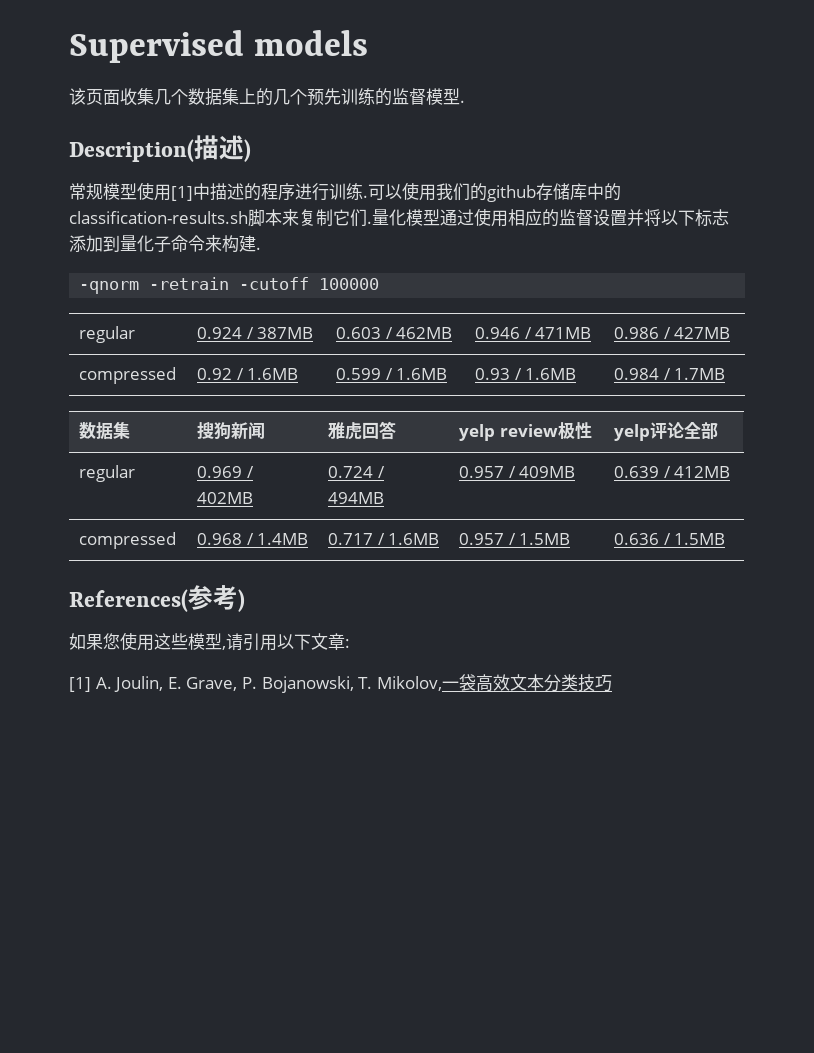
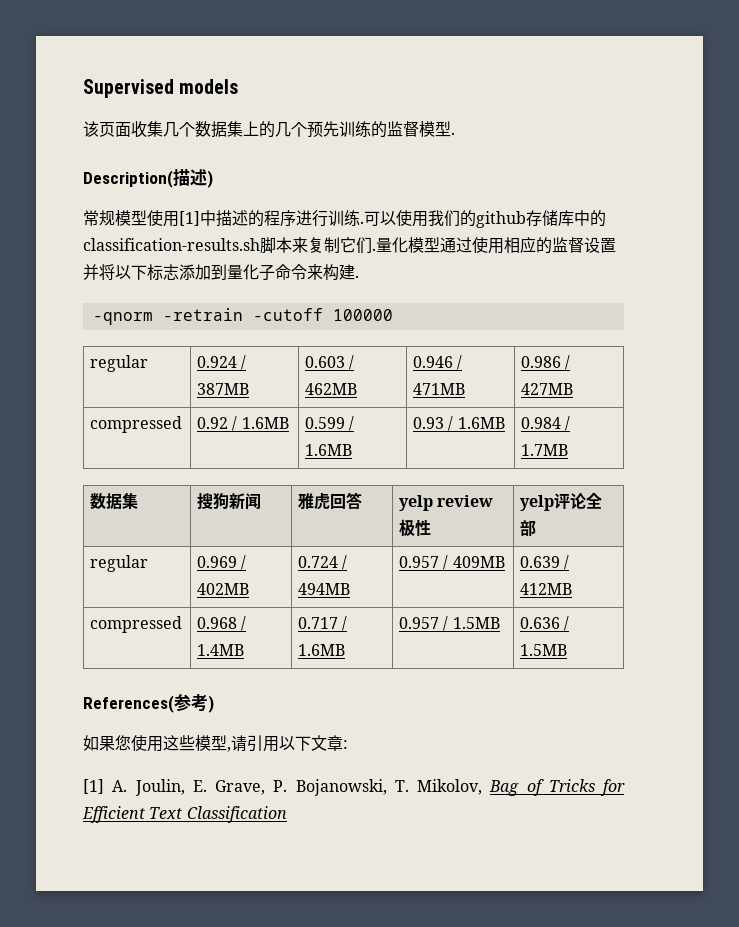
- [1] A. Joulin, E. Grave, P. Bojanowski, T. Mikolov,一袋高效文本分类技巧
+ [1] A. Joulin, E. Grave, P. Bojanowski, T. Mikolov, Bag of Tricks for Efficient Text Classification

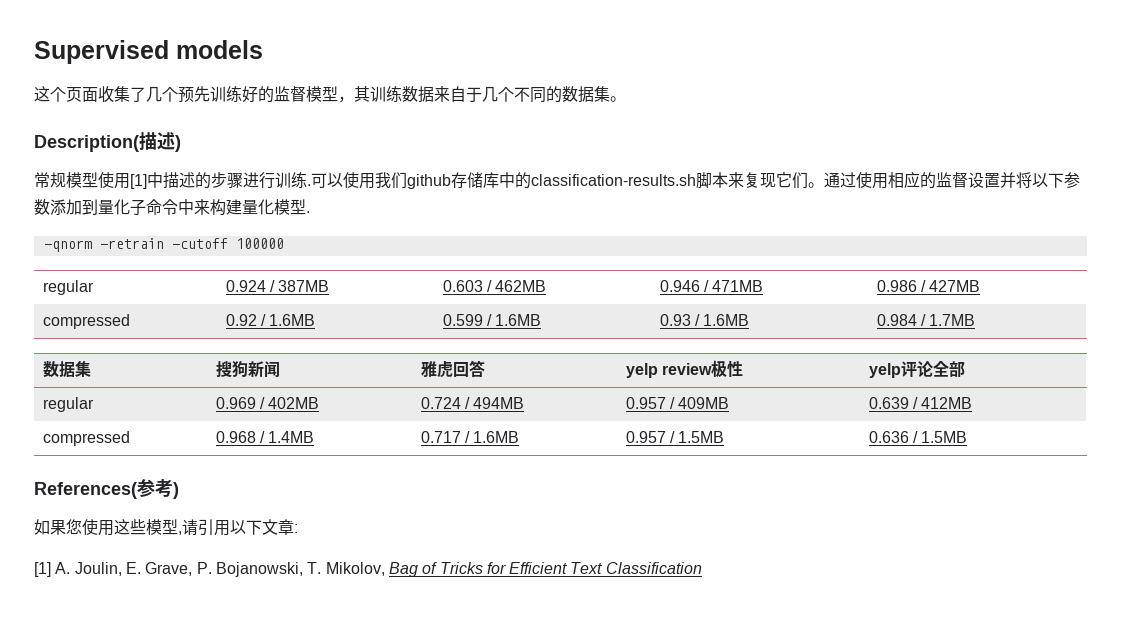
- 该页面收集几个数据集上的几个预先训练的监督模型.
+ 这个页面收集了几个预先训练好的监督模型，其训练数据来自于几个不同的数据集。
- 常规模型使用[1]中描述的程序进行训练.
+ 常规模型使用[1]中描述的步骤进行训练.
- 可以使用我们的github存储库中的classification-results.sh脚本来复制它们.量化模型通过使用相应的监督设置并将以下标志添加到量化子命令来构建.
+ 可以使用我们github存储库中的classification-results.sh脚本来复现它们。通过使用相应的监督设置并将以下参数添加到量化子命令中来构建量化模型.

